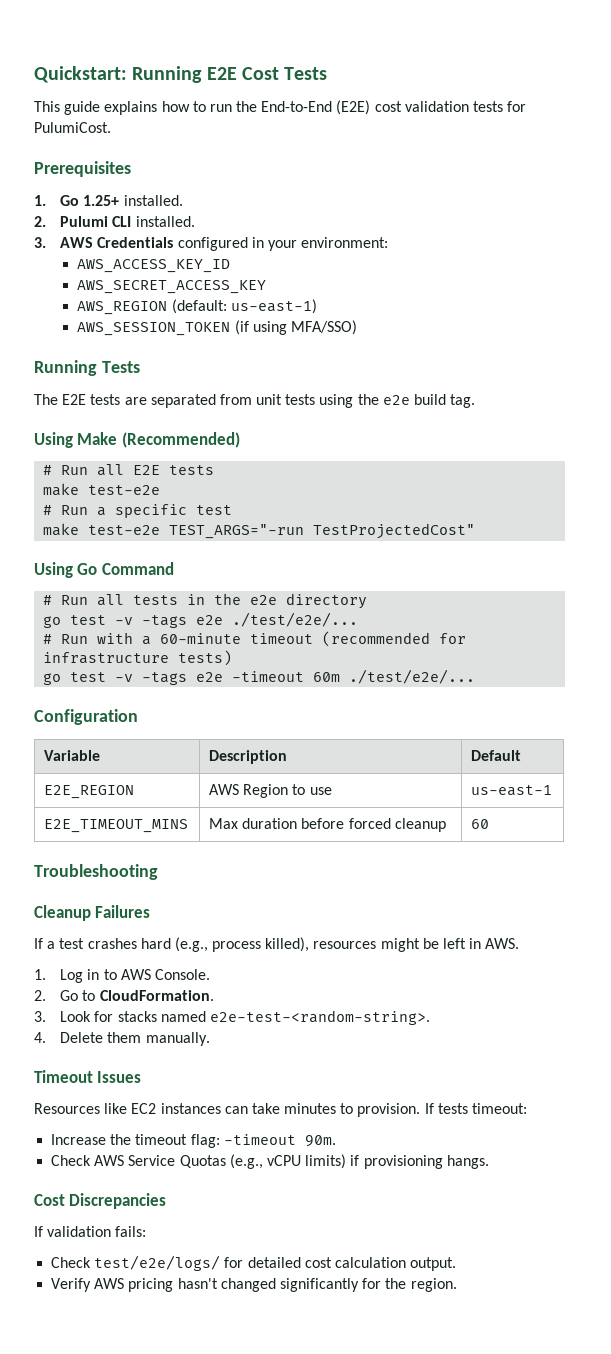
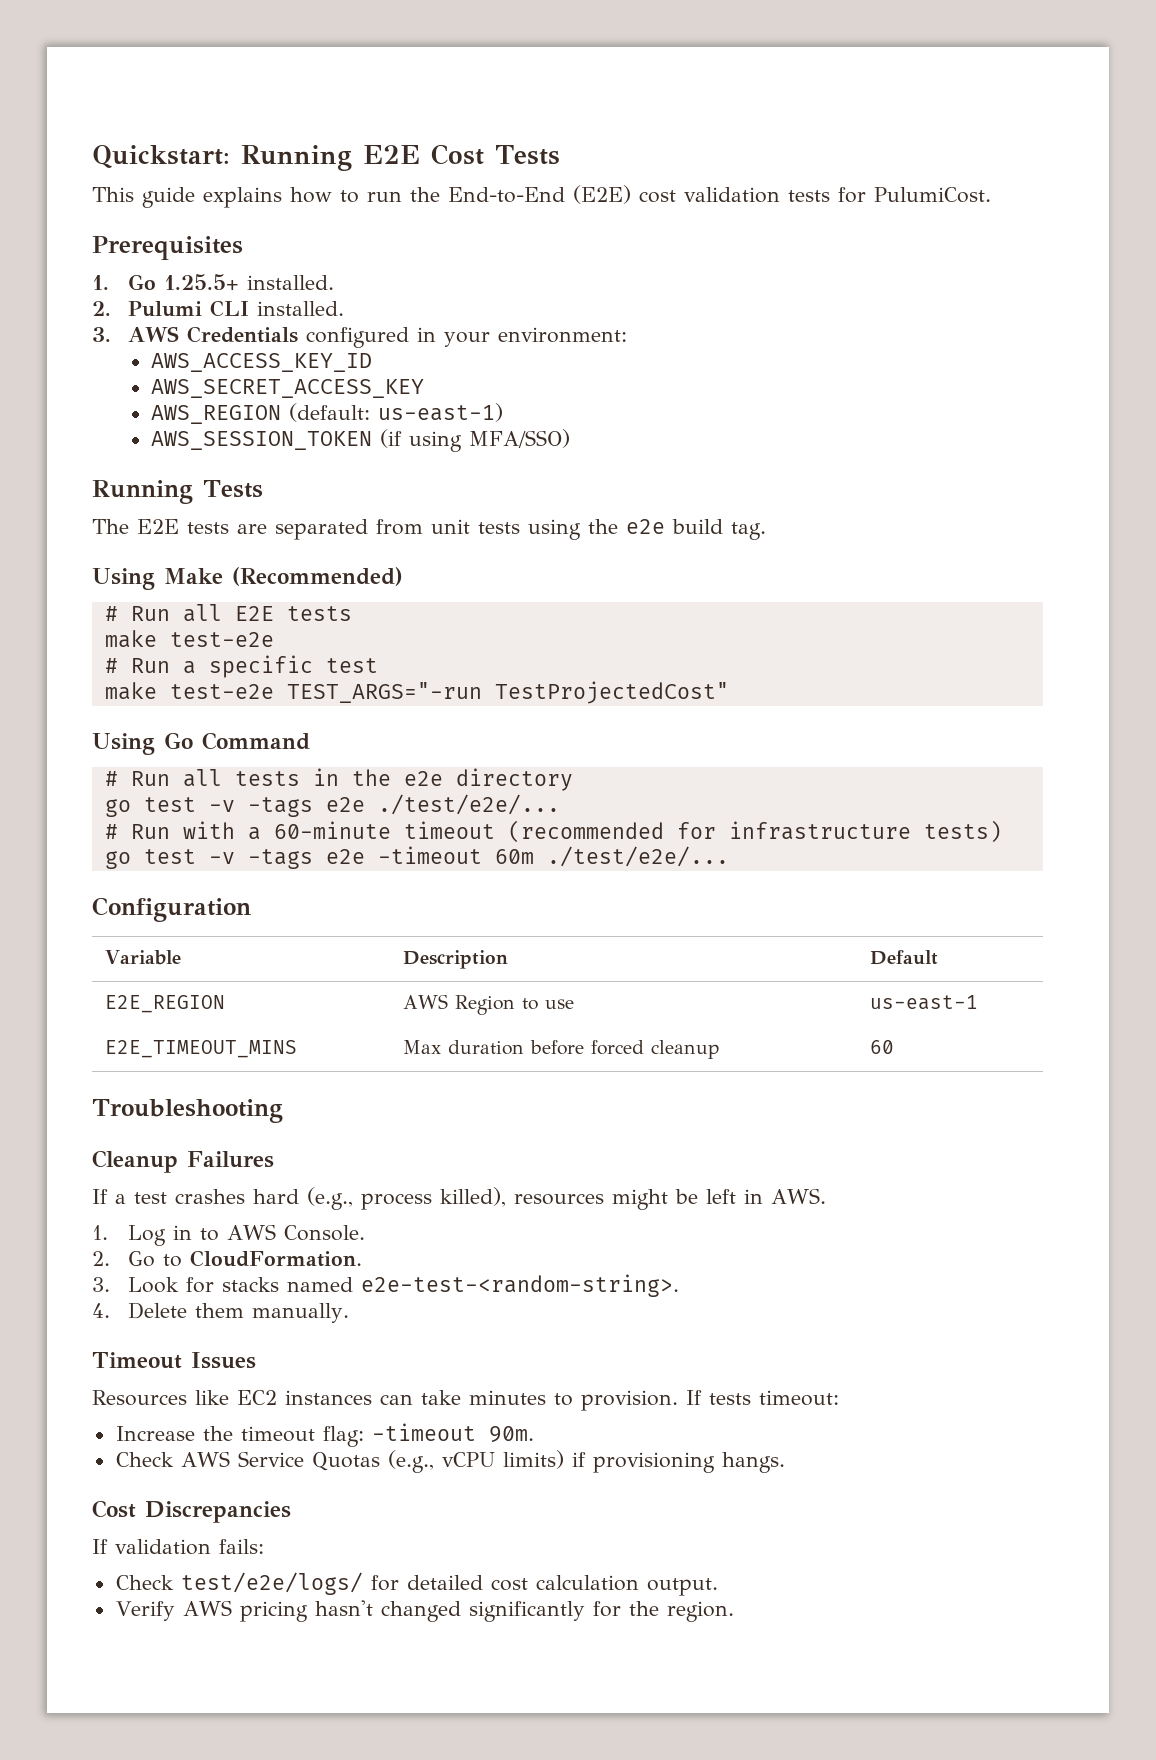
- 1. Go 1.25+ installed.
+ 1. Go 1.25.5+ installed.

